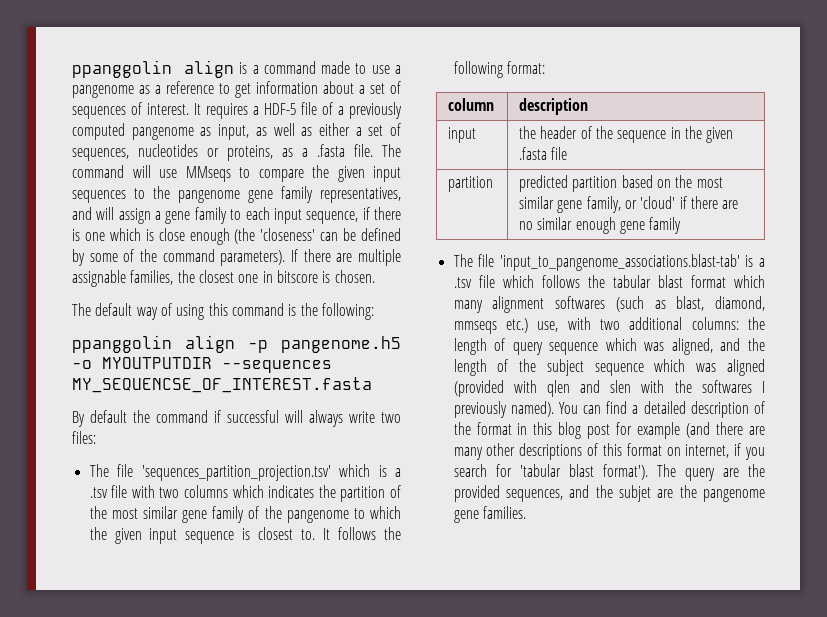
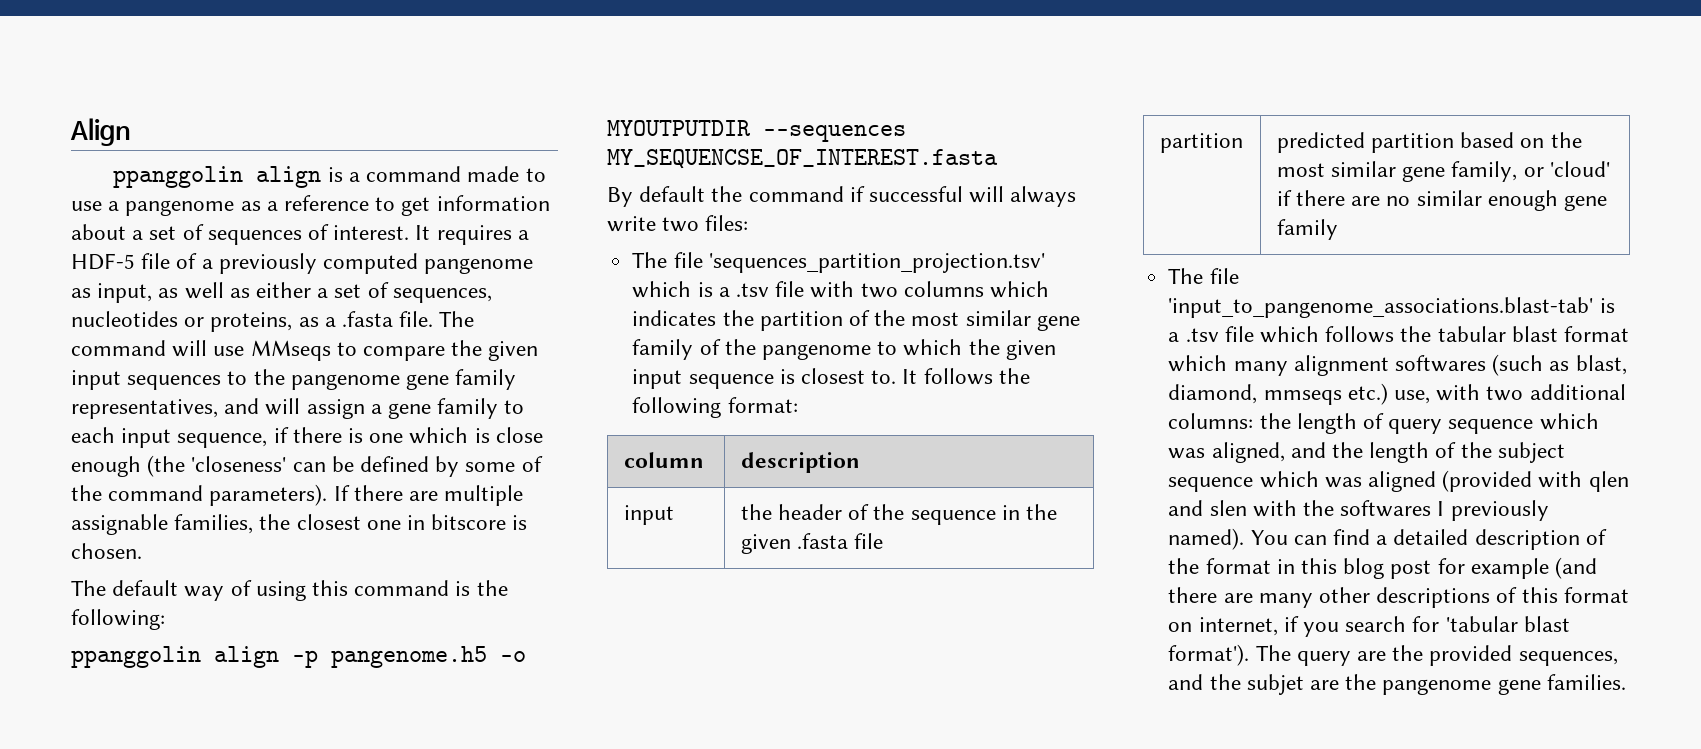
+ Align

